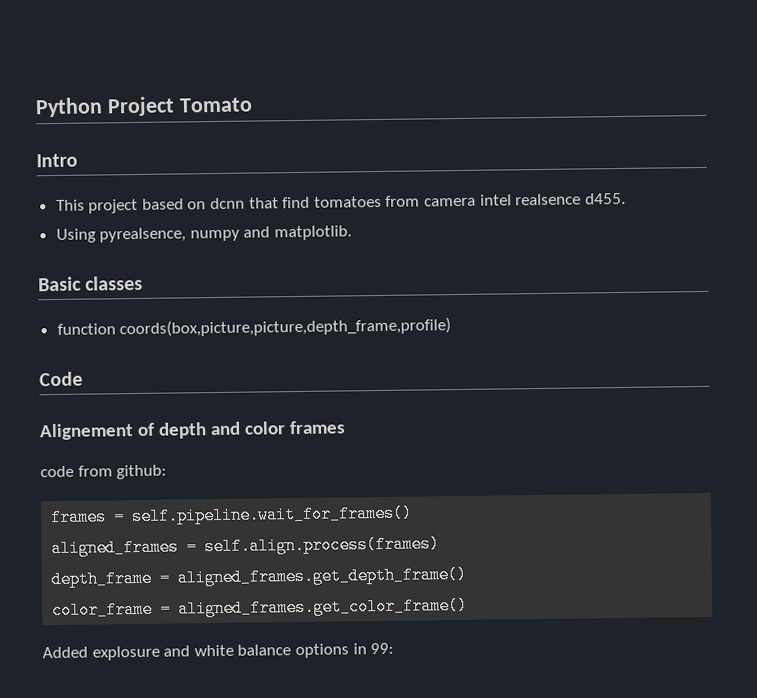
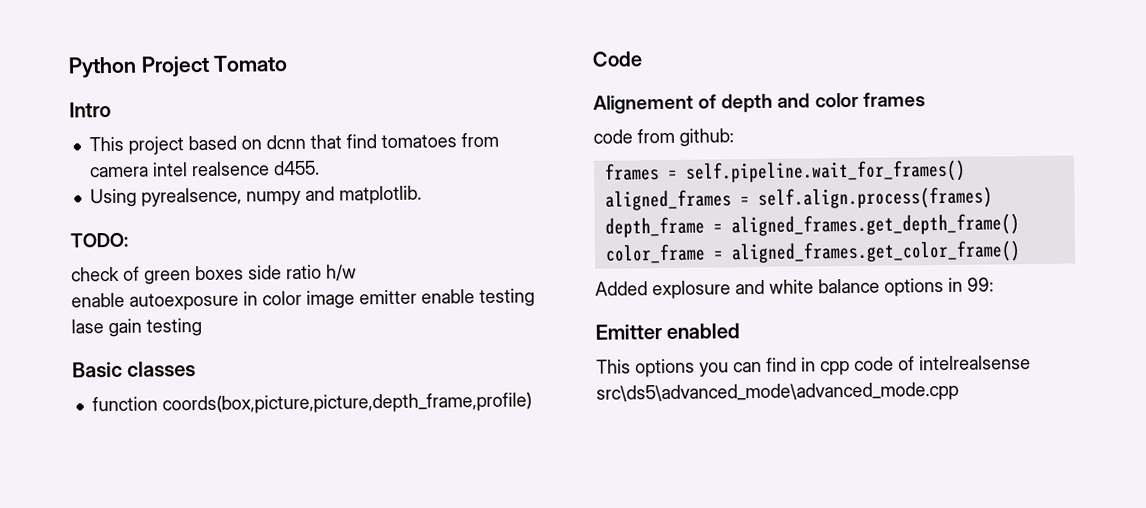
+ TODO:
+ check of green boxes side ratio h/w
+ enable autoexposure in color image emitter enable testing lase gain testing
+ Emitter enabled
+ This options you can find in cpp code of intelrealsense src\ds5\advanced_mode\advanced_mode.cpp

